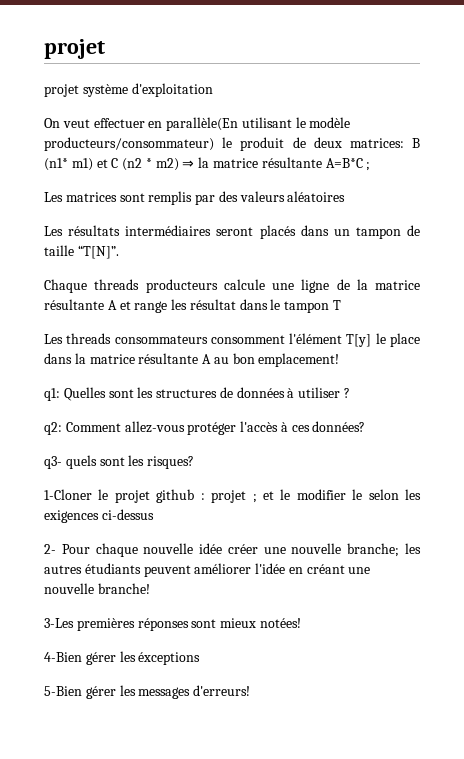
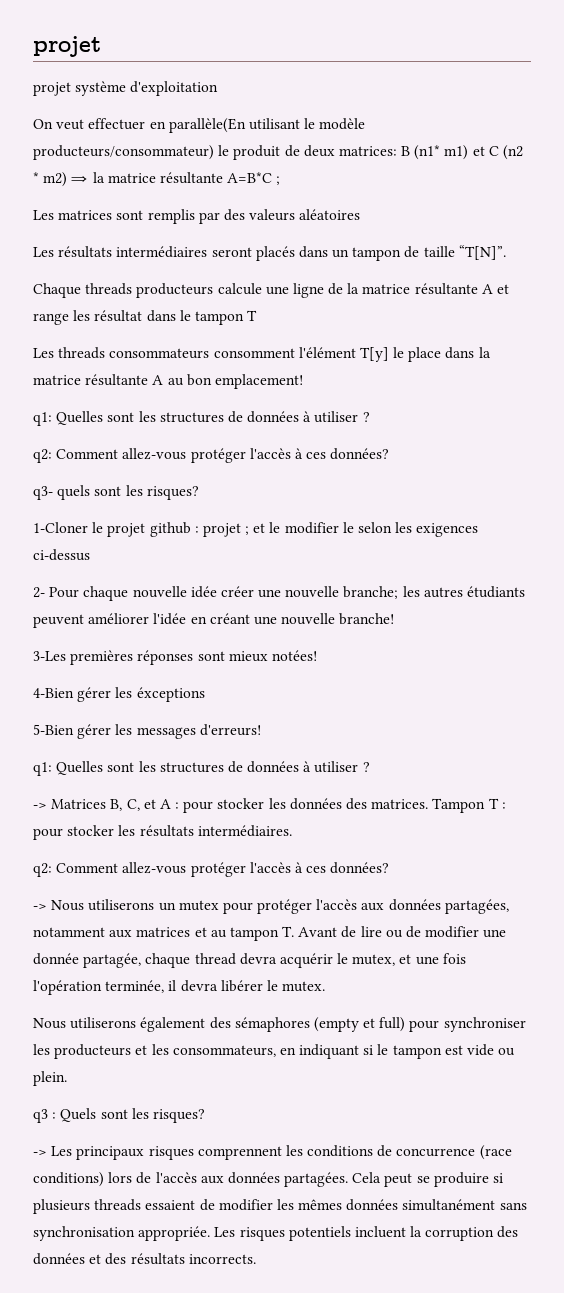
  5-Bien gérer les messages d'erreurs!
+ q1: Quelles sont les structures de données à utiliser ?
+ -> Matrices B, C, et A : pour stocker les données des matrices. Tampon T : pour stocker les résultats intermédiaires.
+ q2: Comment allez-vous protéger l'accès à ces données?
+ -> Nous utiliserons un mutex pour protéger l'accès aux données partagées, notamment aux matrices et au tampon T. Avant de lire ou de modifier une donnée partagée, chaque thread devra acquérir le mutex, et une fois l'opération terminée, il devra libérer le mutex.
+ Nous utiliserons également des sémaphores (empty et full) pour synchroniser les producteurs et les consommateurs, en indiquant si le tampon est vide ou plein.
+ q3 : Quels sont les risques?
+ -> Les principaux risques comprennent les conditions de concurrence (race conditions) lors de l'accès aux données partagées. Cela peut se produire si plusieurs threads essaient de modifier les mêmes données simultanément sans synchronisation appropriée. Les risques potentiels incluent la corruption des données et des résultats incorrects.

